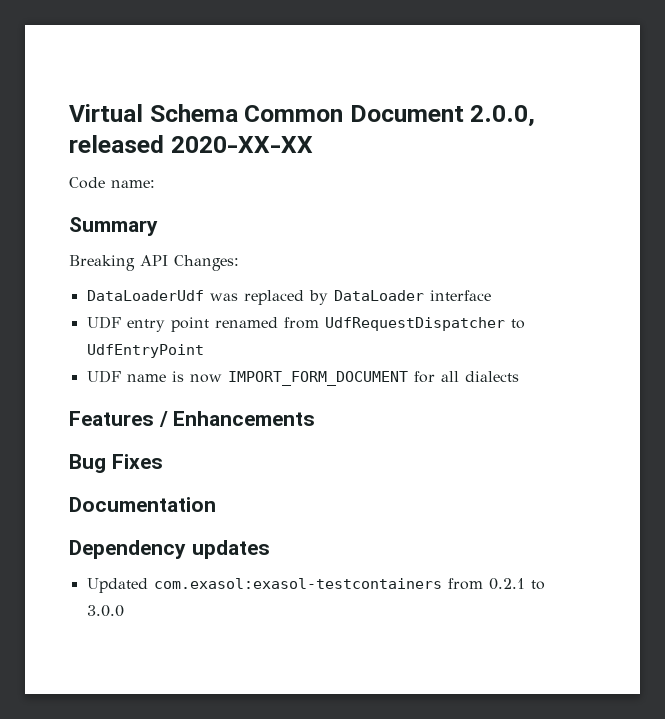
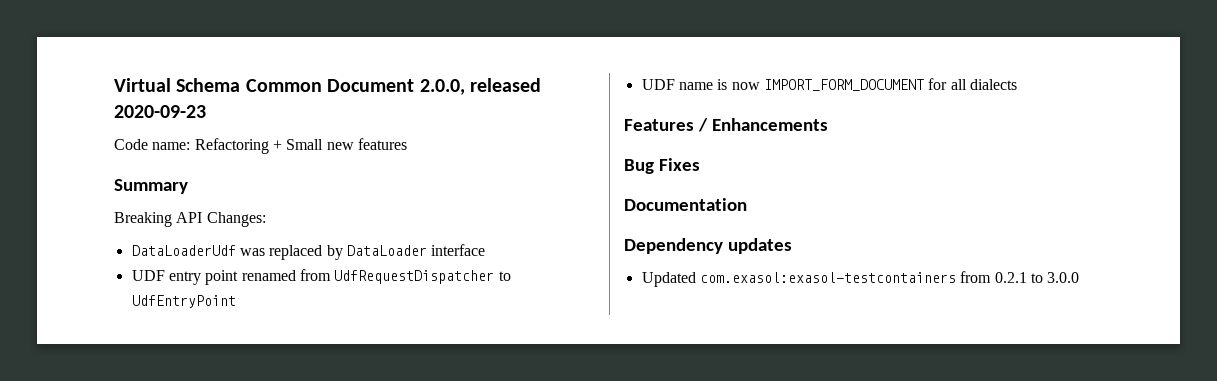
- Virtual Schema Common Document 2.0.0, released 2020-XX-XX
+ Virtual Schema Common Document 2.0.0, released 2020-09-23
- Code name:
+ Code name: Refactoring + Small new features

